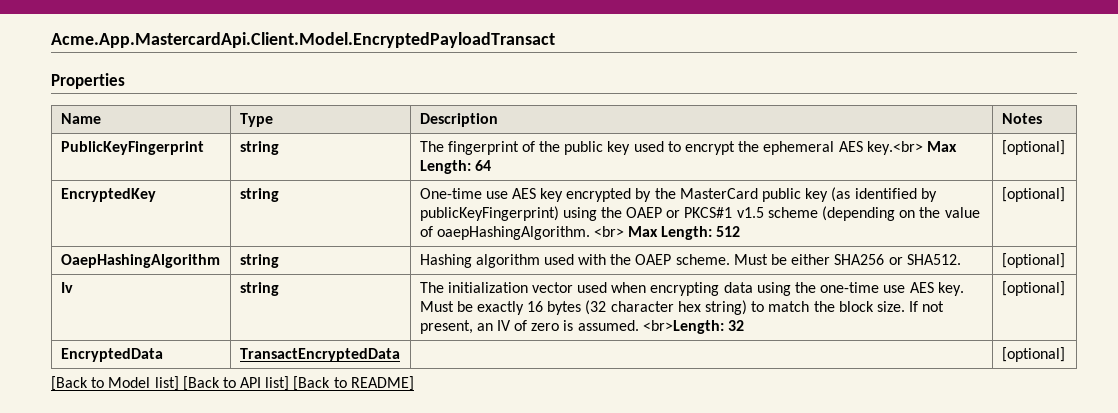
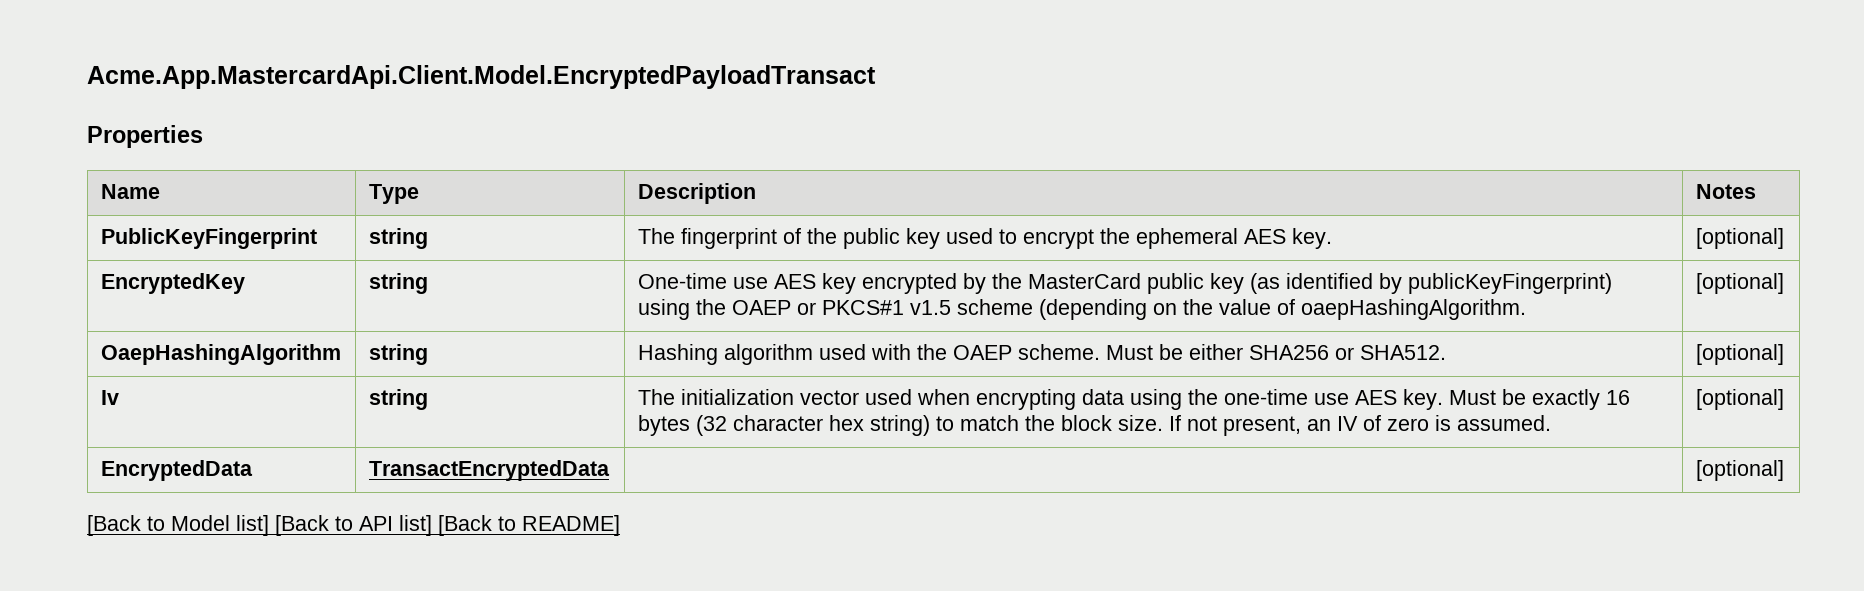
- PublicKeyFingerprint | string | The fingerprint of the public key used to encrypt the ephemeral AES key.<br> Max Length: 64 | [optional]
+ PublicKeyFingerprint | string | The fingerprint of the public key used to encrypt the ephemeral AES key. | [optional]
- EncryptedKey | string | One-time use AES key encrypted by the MasterCard public key (as identified by publicKeyFingerprint) using the OAEP or PKCS#1 v1.5 scheme (depending on the value of oaepHashingAlgorithm. <br> Max Length: 512 | [optional]
+ EncryptedKey | string | One-time use AES key encrypted by the MasterCard public key (as identified by publicKeyFingerprint) using the OAEP or PKCS#1 v1.5 scheme (depending on the value of oaepHashingAlgorithm. | [optional]
- <br>Length: 32

